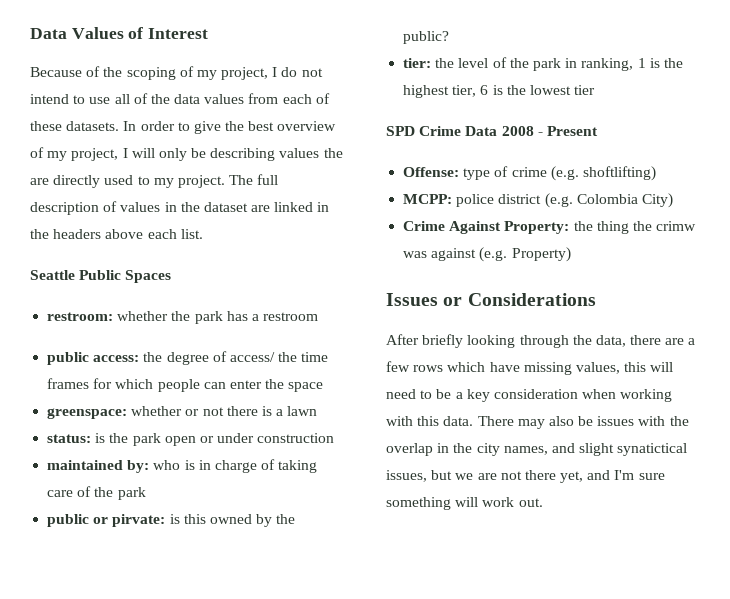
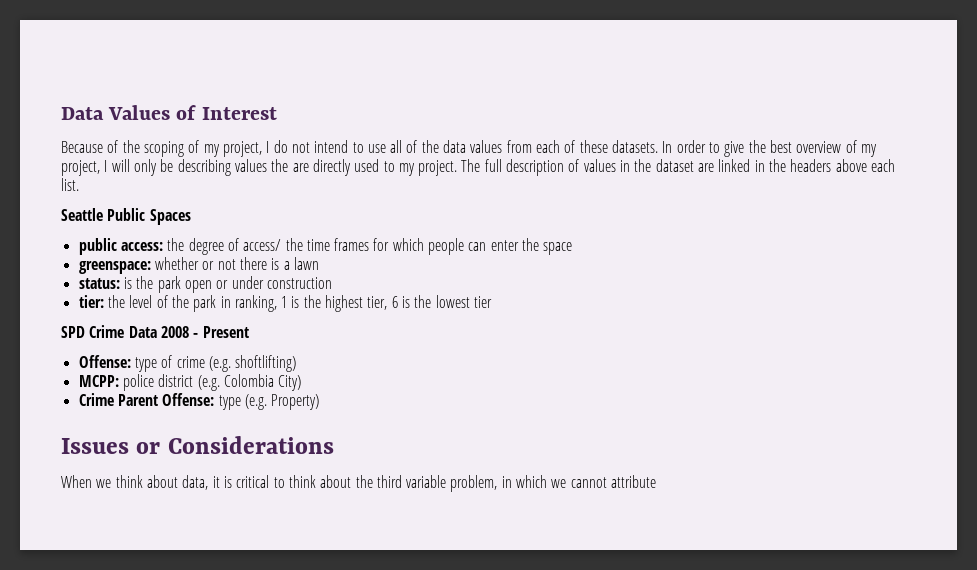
- restroom: whether the park has a restroom
- maintained by: who is in charge of taking care of the park
- public or pirvate: is this owned by the public?
- Crime Against Property: the thing the crimw was against (e.g. Property)
+ Crime Parent Offense: type (e.g. Property)
- After briefly looking through the data, there are a few rows which have missing values, this will need to be a key consideration when working with this data. There may also be issues with the overlap in the city names, and slight synatictical issues, but we are not there yet, and I'm sure something will work out.
+ When we think about data, it is critical to think about the third variable problem, in which we cannot attribute

